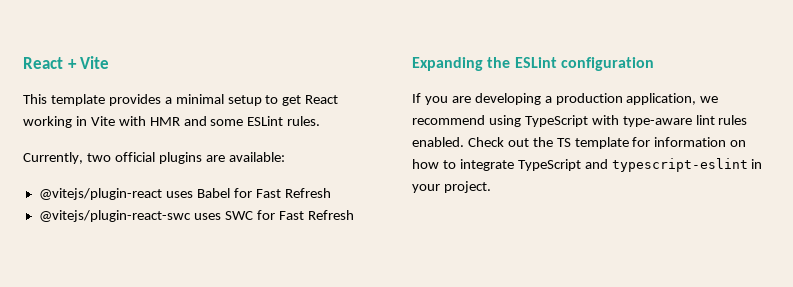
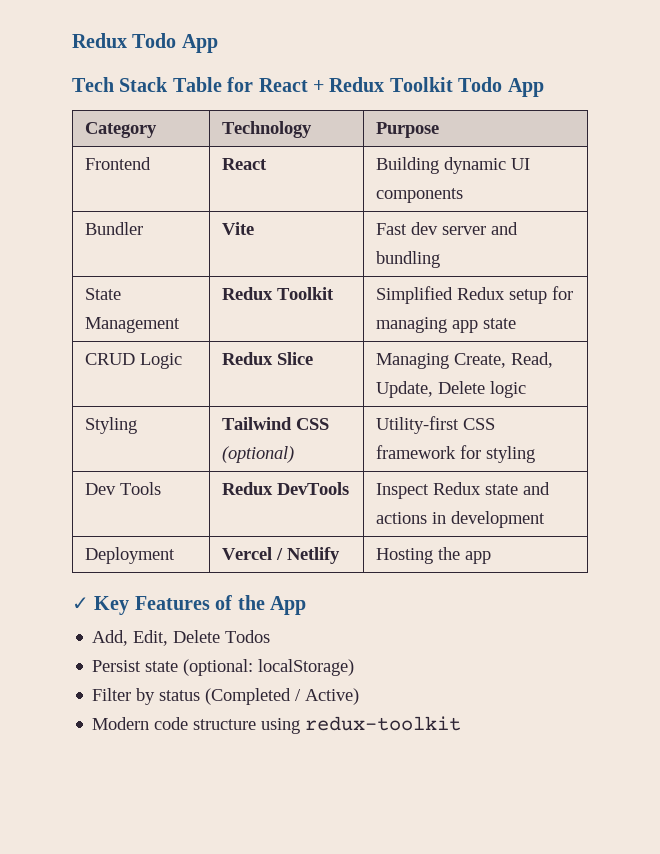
- React + Vite
- This template provides a minimal setup to get React working in Vite with HMR and some ESLint rules.
- Currently, two official plugins are available:
- @vitejs/plugin-react uses Babel for Fast Refresh
- @vitejs/plugin-react-swc uses SWC for Fast Refresh
- Expanding the ESLint configuration
- If you are developing a production application, we recommend using TypeScript with type-aware lint rules enabled. Check out the TS template for information on how to integrate TypeScript and typescript-eslint in your project.
+ Redux Todo App
+ Tech Stack Table for React + Redux Toolkit Todo App
+ Category | Technology | Purpose
+ Frontend | React | Building dynamic UI components
+ Bundler | Vite | Fast dev server and bundling
+ State Management | Redux Toolkit | Simplified Redux setup for managing app state
+ CRUD Logic | Redux Slice | Managing Create, Read, Update, Delete logic
+ Styling | Tailwind CSS (optional) | Utility-first CSS framework for styling
+ Dev Tools | Redux DevTools | Inspect Redux state and actions in development
+ Deployment | Vercel / Netlify | Hosting the app
+ ✓ Key Features of the App
+ Add, Edit, Delete Todos
+ Persist state (optional: localStorage)
+ Filter by status (Completed / Active)
+ Modern code structure using redux-toolkit

